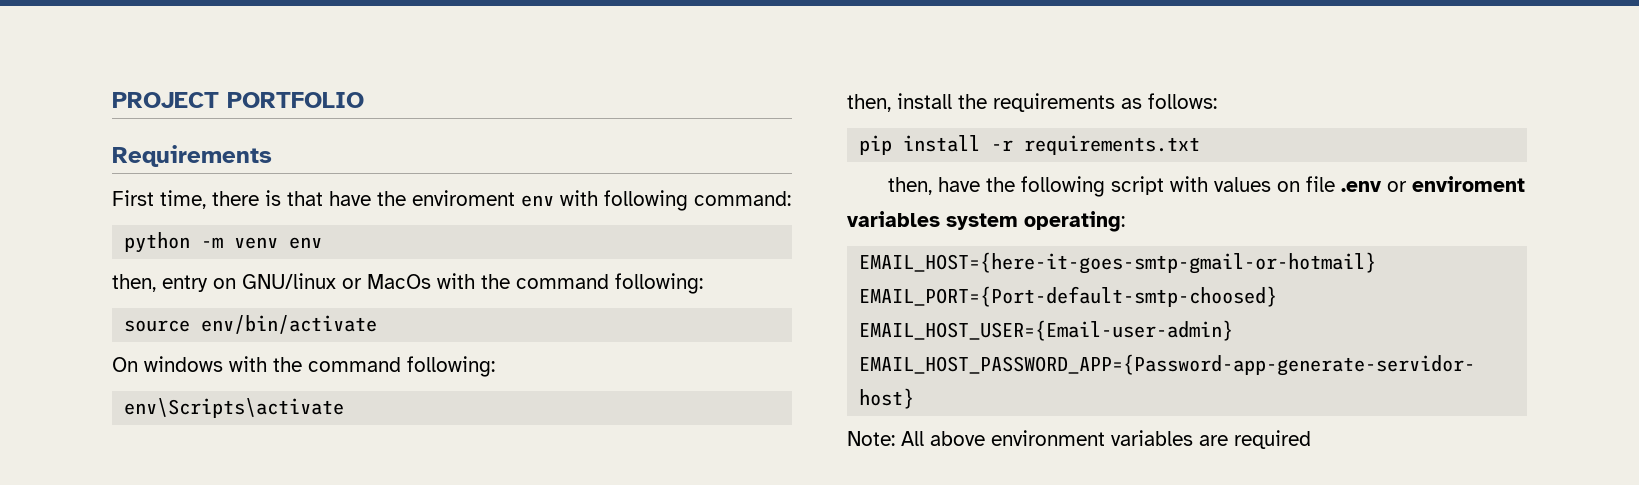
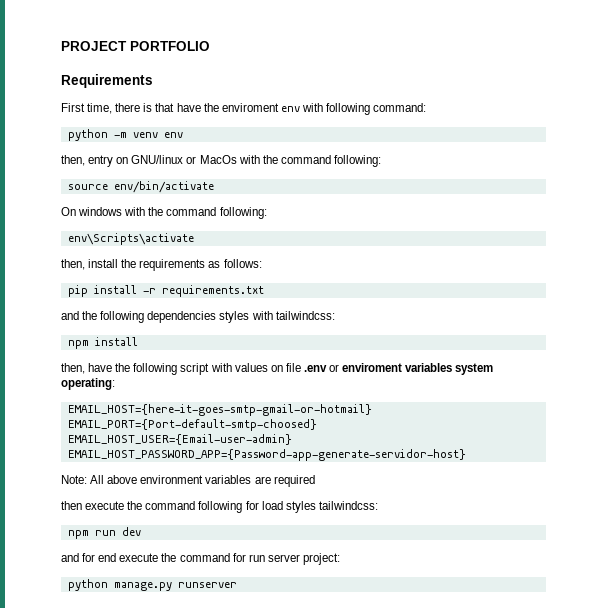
+ and the following dependencies styles with tailwindcss:
+ npm install
+ then execute the command following for load styles tailwindcss:
+ npm run dev
+ and for end execute the command for run server project:
+ python manage.py runserver

